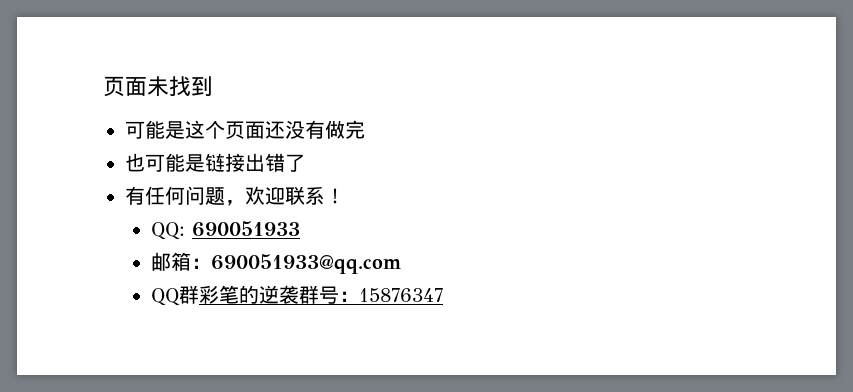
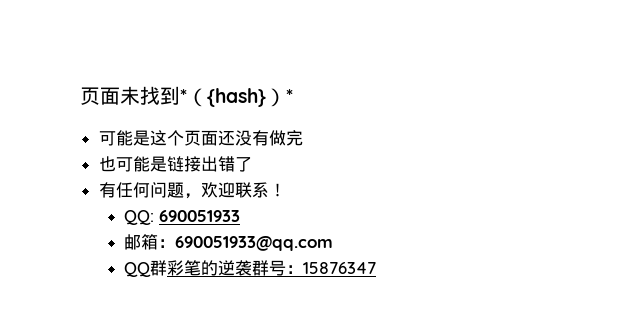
- 页面未找到
+ 页面未找到*（{hash}）*

